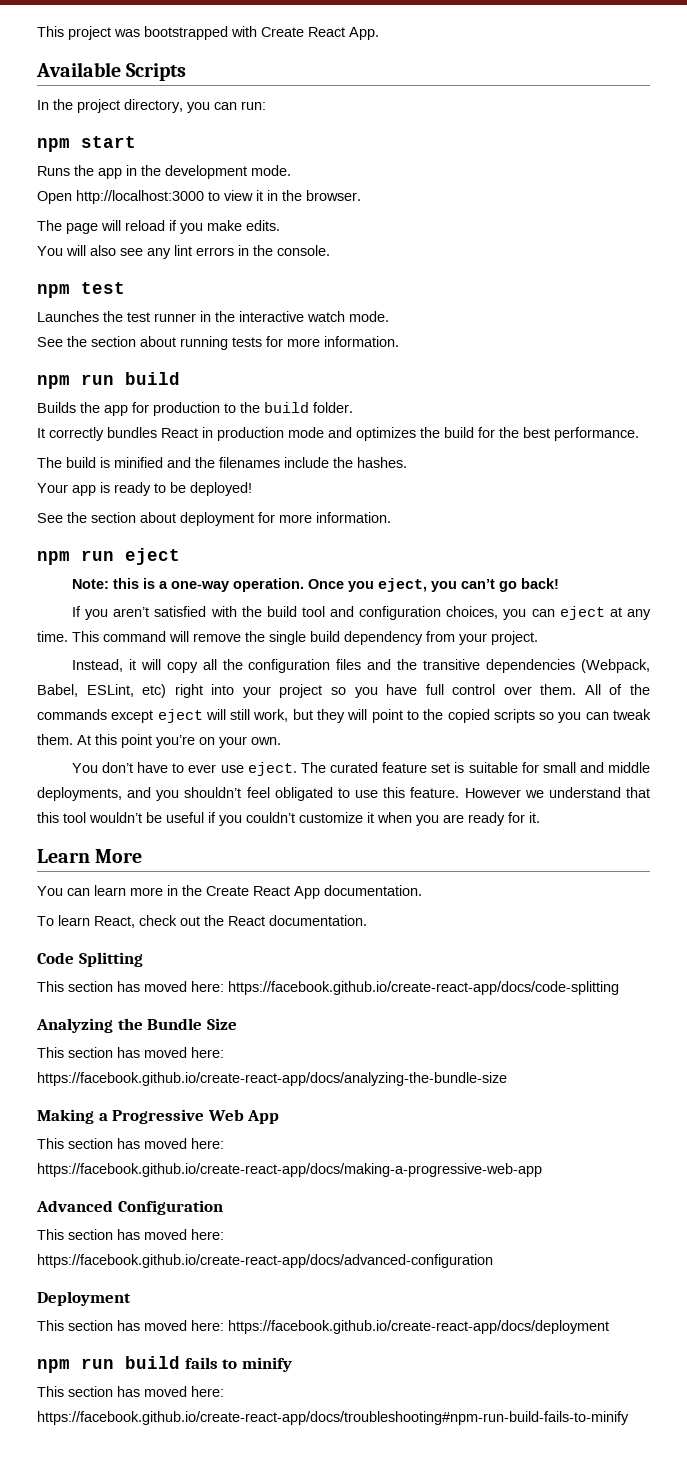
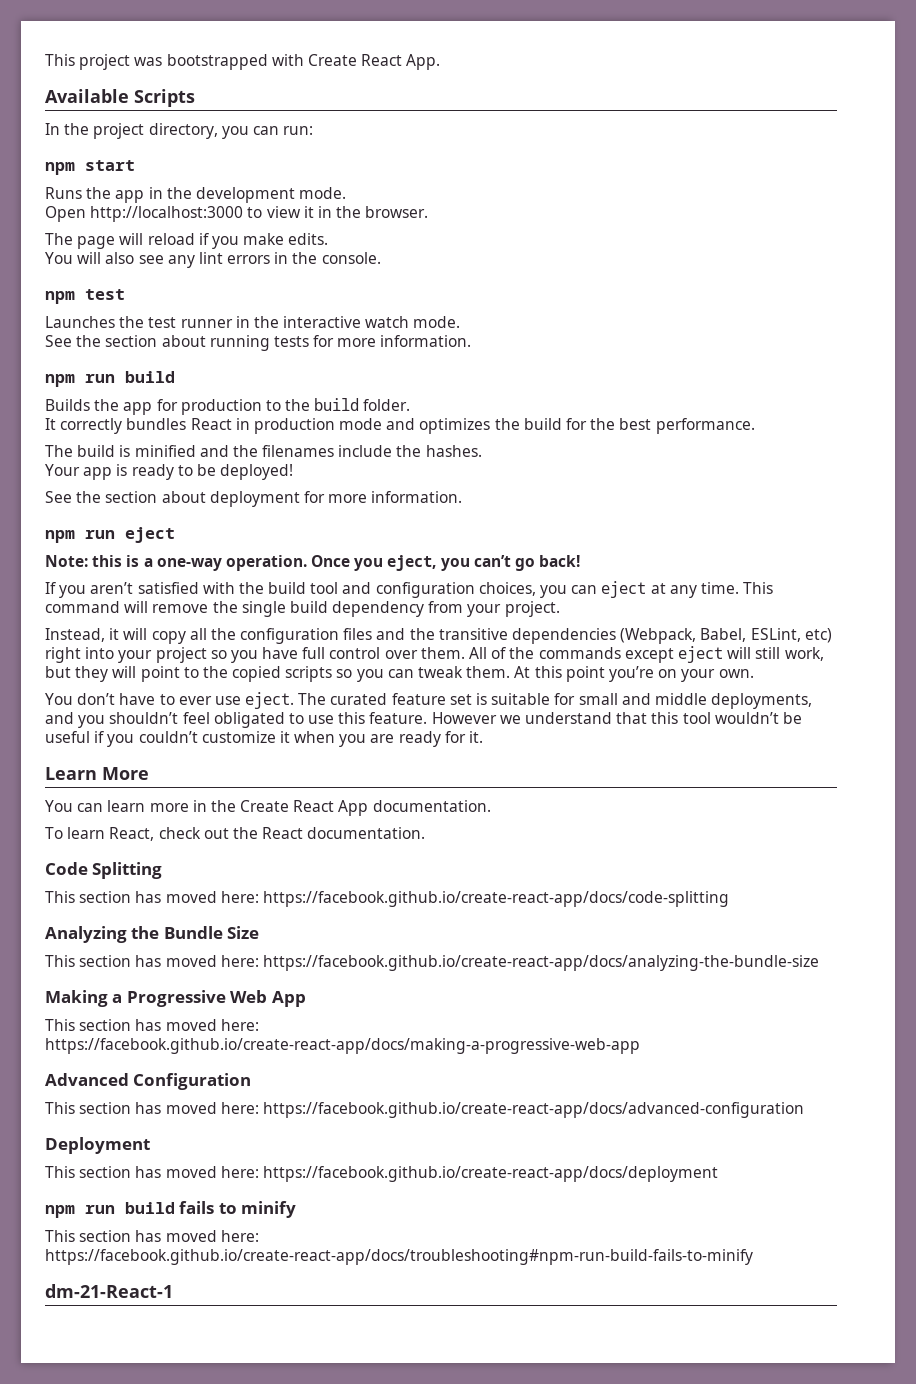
+ dm-21-React-1

